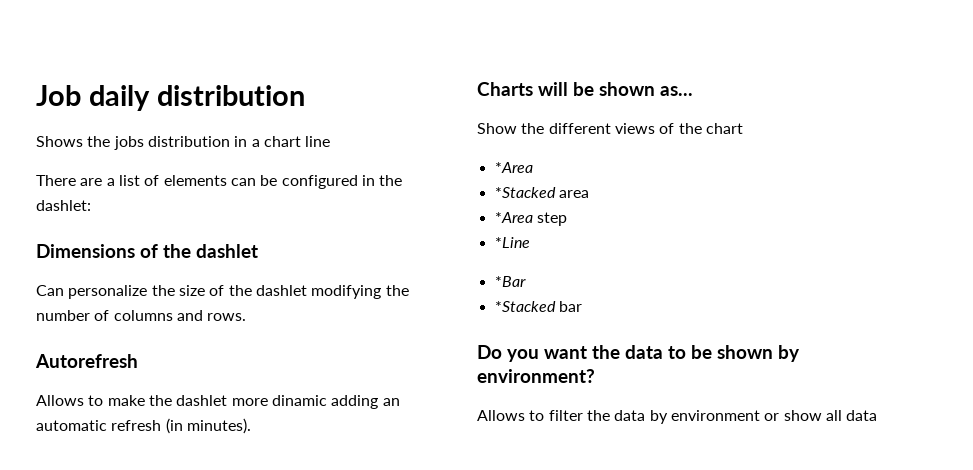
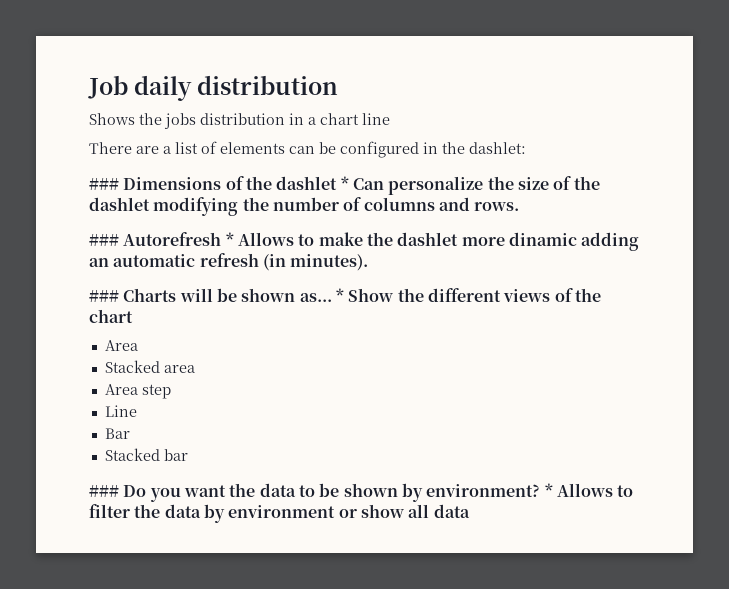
- Dimensions of the dashlet
- Can personalize the size of the dashlet modifying the number of columns and rows.
+ ### Dimensions of the dashlet * Can personalize the size of the dashlet modifying the number of columns and rows.
- Autorefresh
- Allows to make the dashlet more dinamic adding an automatic refresh (in minutes).
+ ### Autorefresh * Allows to make the dashlet more dinamic adding an automatic refresh (in minutes).
- Charts will be shown as...
- Show the different views of the chart
- *Area
- *Stacked area
+ ### Charts will be shown as... * Show the different views of the chart
+ Area
+ Stacked area
- *Area step
+ Area step
- *Line
- *Bar
- *Stacked bar
+ Line
+ Bar
+ Stacked bar
- Do you want the data to be shown by environment?
- Allows to filter the data by environment or show all data
+ ### Do you want the data to be shown by environment? * Allows to filter the data by environment or show all data

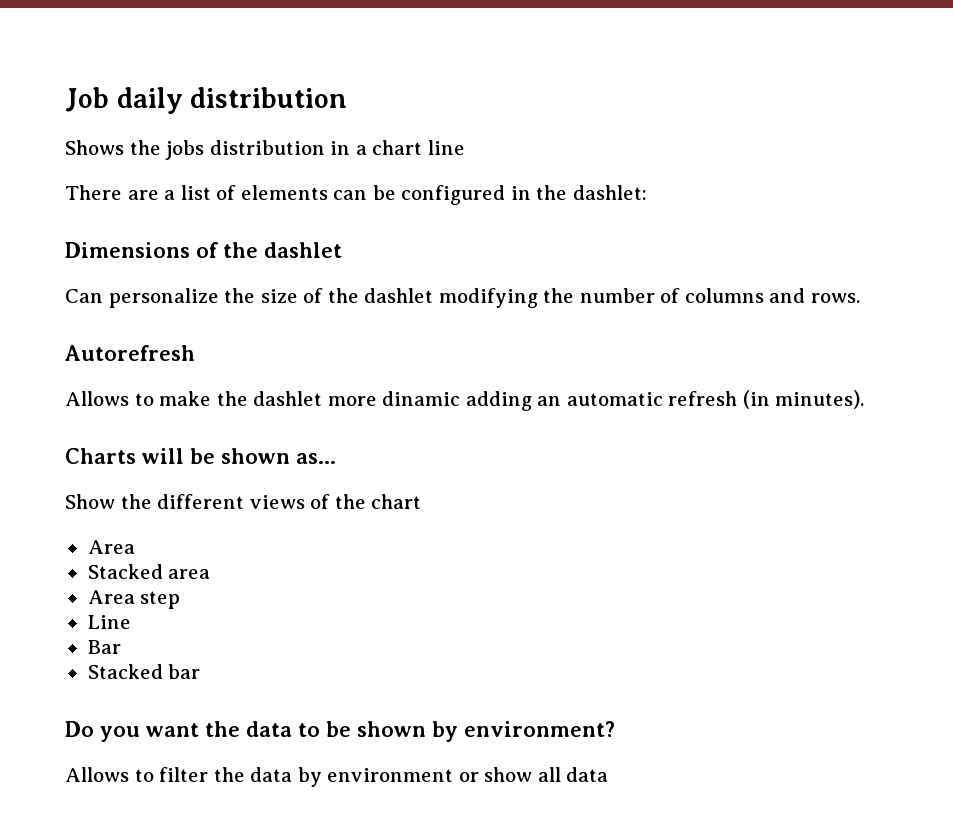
- ### Dimensions of the dashlet * Can personalize the size of the dashlet modifying the number of columns and rows.
+ Dimensions of the dashlet
+ Can personalize the size of the dashlet modifying the number of columns and rows.
- ### Autorefresh * Allows to make the dashlet more dinamic adding an automatic refresh (in minutes).
+ Autorefresh
+ Allows to make the dashlet more dinamic adding an automatic refresh (in minutes).
- ### Charts will be shown as... * Show the different views of the chart
+ Charts will be shown as...
+ Show the different views of the chart
- ### Do you want the data to be shown by environment? * Allows to filter the data by environment or show all data
+ Do you want the data to be shown by environment?
+ Allows to filter the data by environment or show all data

